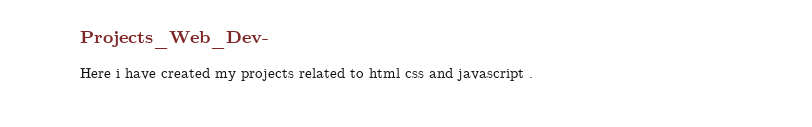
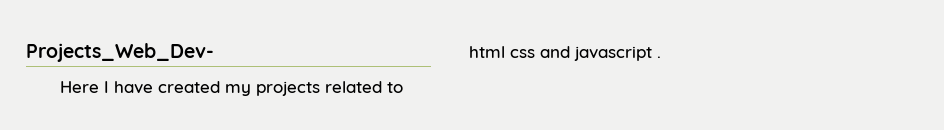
- Here i have created my projects related to html css and javascript .
+ Here I have created my projects related to html css and javascript .

